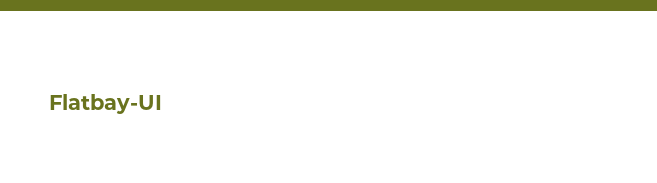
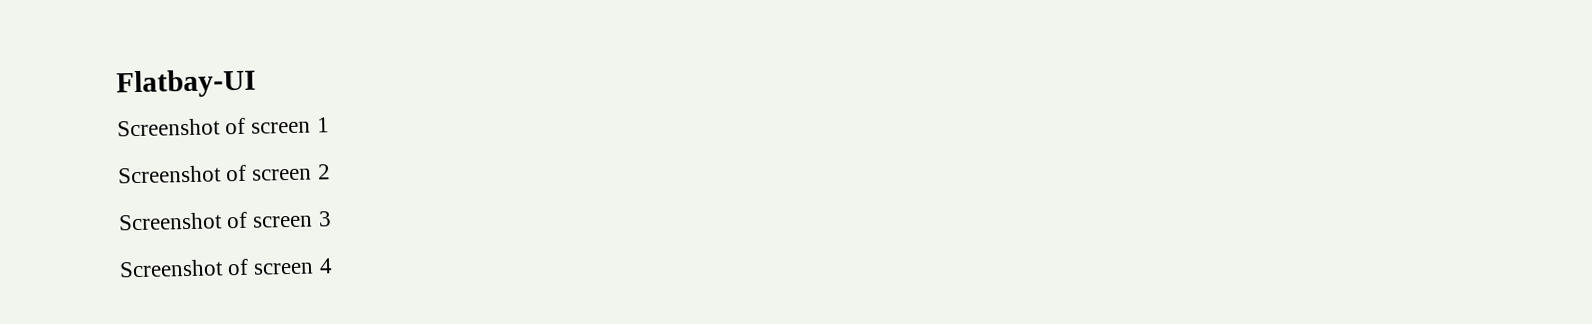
+ Screenshot of screen 1
+ Screenshot of screen 2
+ Screenshot of screen 3
+ Screenshot of screen 4

